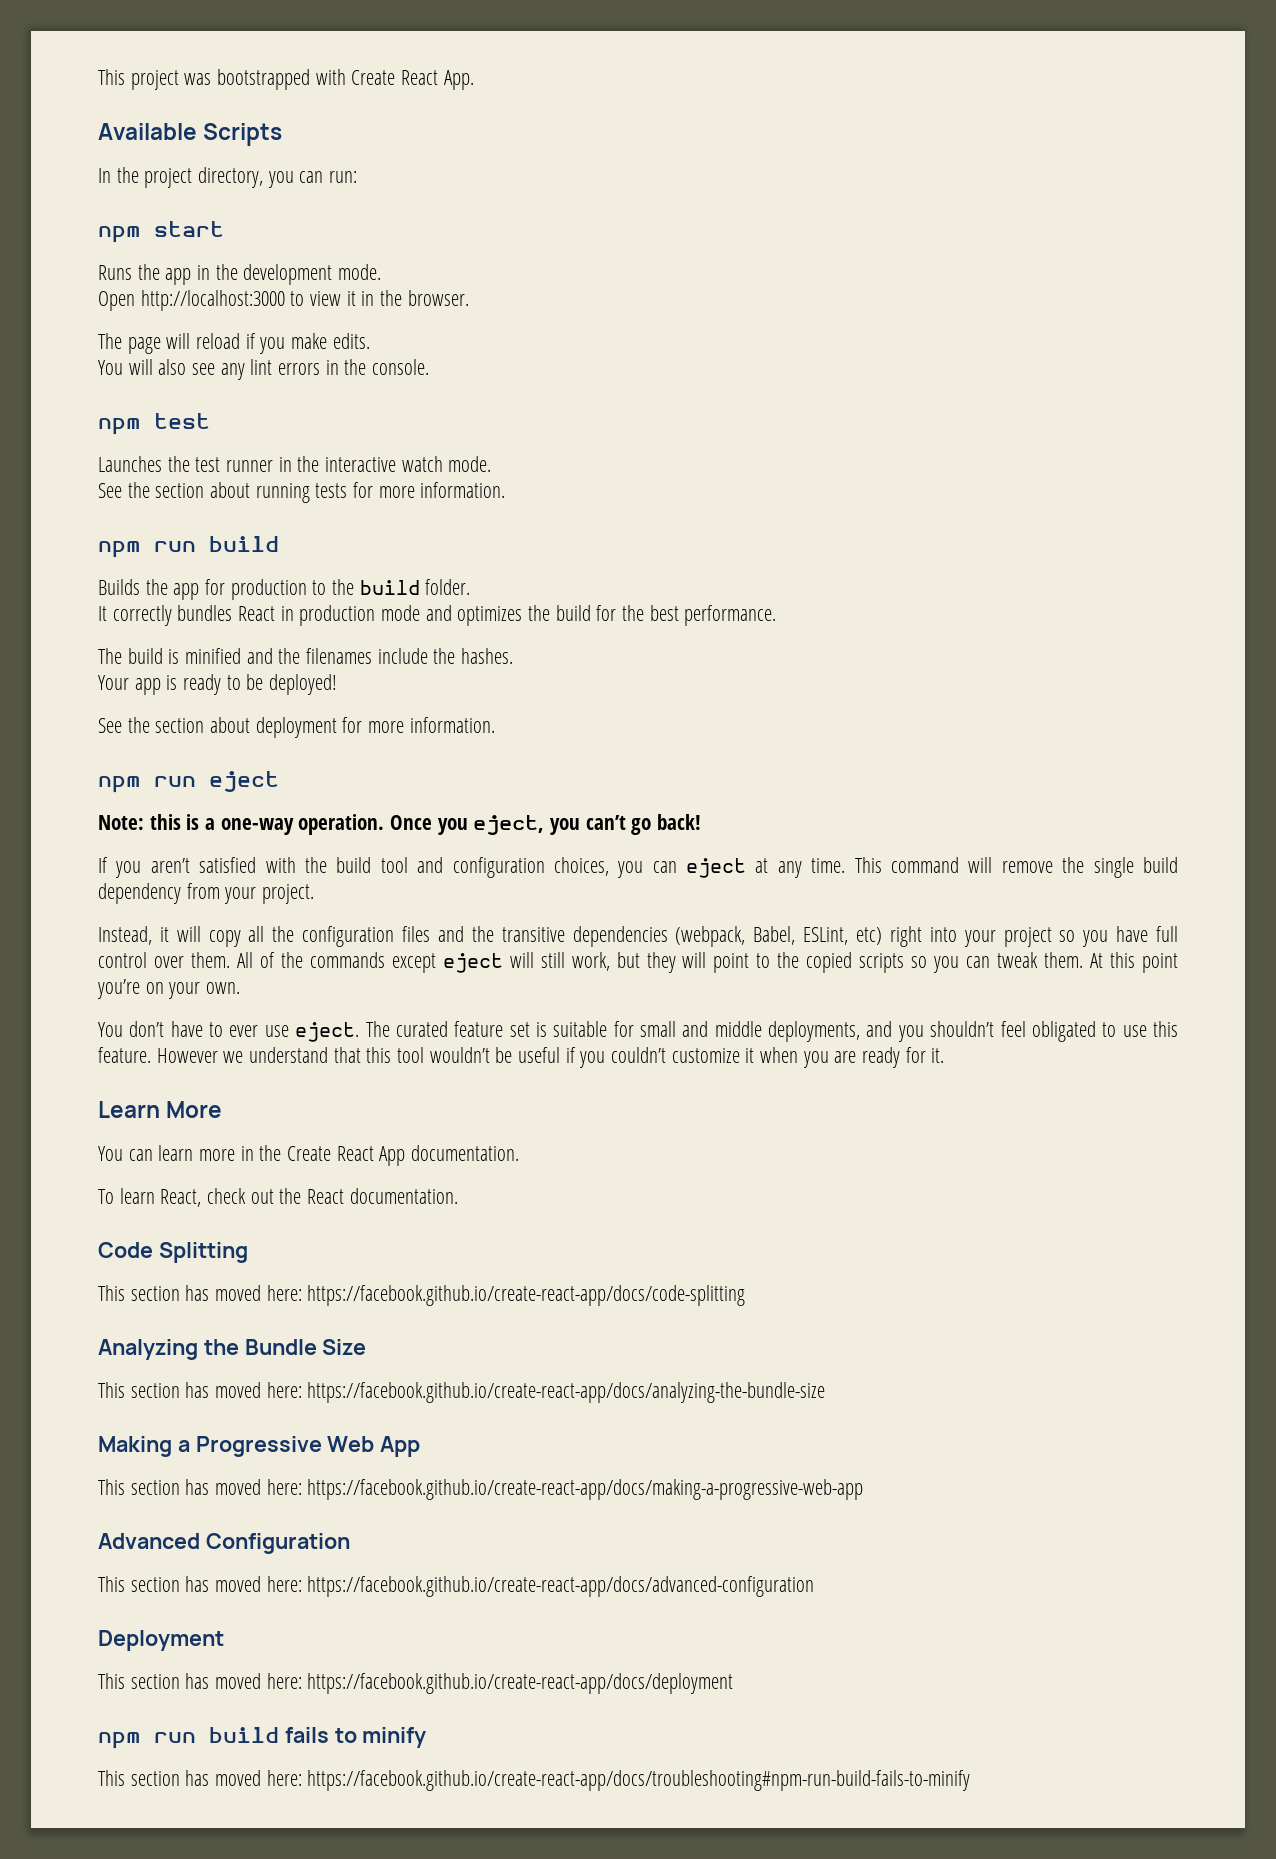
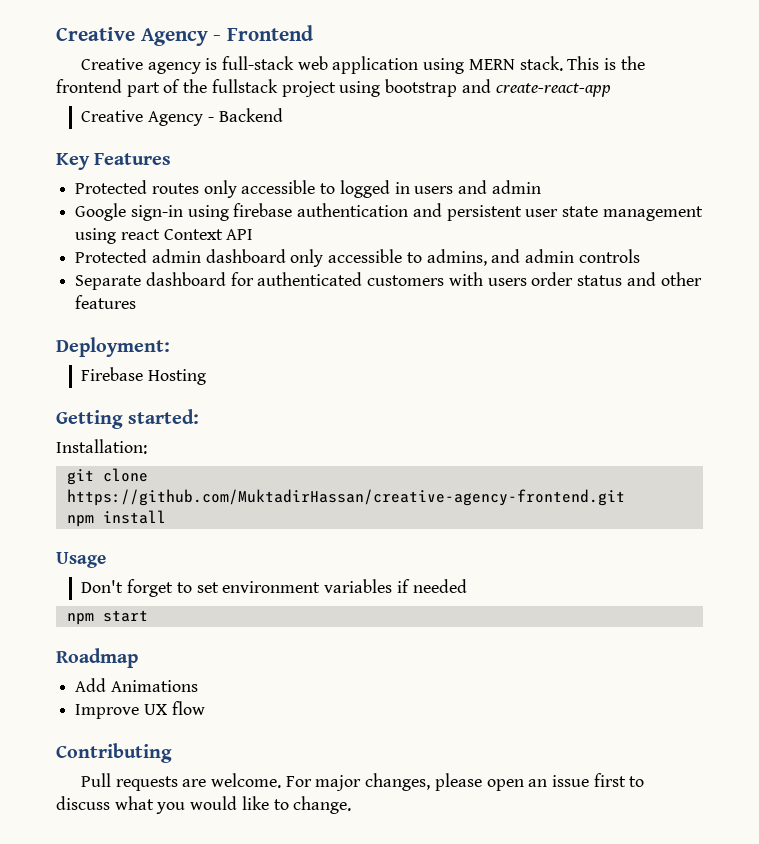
- This project was bootstrapped with Create React App.
- Available Scripts
- In the project directory, you can run:
+ Creative Agency - Frontend
+ Creative agency is full-stack web application using MERN stack. This is the frontend part of the fullstack project using bootstrap and create-react-app
+ Creative Agency - Backend
+ Key Features
+ Protected routes only accessible to logged in users and admin
+ Google sign-in using firebase authentication and persistent user state management using react Context API
+ Protected admin dashboard only accessible to admins, and admin controls
+ Separate dashboard for authenticated customers with users order status and other features
+ Deployment:
+ Firebase Hosting
+ Getting started:
+ Installation:
+ git clone https://github.com/MuktadirHassan/creative-agency-frontend.git
+ npm install
+ Usage
+ Don't forget to set environment variables if needed
  npm start
- Runs the app in the development mode.
- Open http://localhost:3000 to view it in the browser.
- The page will reload if you make edits.
- You will also see any lint errors in the console.
- npm test
- Launches the test runner in the interactive watch mode.
- See the section about running tests for more information.
- npm run build
- Builds the app for production to the build folder.
- It correctly bundles React in production mode and optimizes the build for the best performance.
- The build is minified and the filenames include the hashes.
- Your app is ready to be deployed!
- See the section about deployment for more information.
- npm run eject
- Note: this is a one-way operation. Once you eject, you can’t go back!
- If you aren’t satisfied with the build tool and configuration choices, you can eject at any time. This command will remove the single build dependency from your project.
- Instead, it will copy all the configuration files and the transitive dependencies (webpack, Babel, ESLint, etc) right into your project so you have full control over them. All of the commands except eject will still work, but they will point to the copied scripts so you can tweak them. At this point you’re on your own.
- You don’t have to ever use eject. The curated feature set is suitable for small and middle deployments, and you shouldn’t feel obligated to use this feature. However we understand that this tool wouldn’t be useful if you couldn’t customize it when you are ready for it.
- Learn More
- You can learn more in the Create React App documentation.
- To learn React, check out the React documentation.
- Code Splitting
- This section has moved here: https://facebook.github.io/create-react-app/docs/code-splitting
- Analyzing the Bundle Size
- This section has moved here: https://facebook.github.io/create-react-app/docs/analyzing-the-bundle-size
- Making a Progressive Web App
- This section has moved here: https://facebook.github.io/create-react-app/docs/making-a-progressive-web-app
- Advanced Configuration
- This section has moved here: https://facebook.github.io/create-react-app/docs/advanced-configuration
- Deployment
- This section has moved here: https://facebook.github.io/create-react-app/docs/deployment
- npm run build fails to minify
- This section has moved here: https://facebook.github.io/create-react-app/docs/troubleshooting#npm-run-build-fails-to-minify
+ Roadmap
+ Add Animations
+ Improve UX flow
+ Contributing
+ Pull requests are welcome. For major changes, please open an issue first to discuss what you would like to change.

